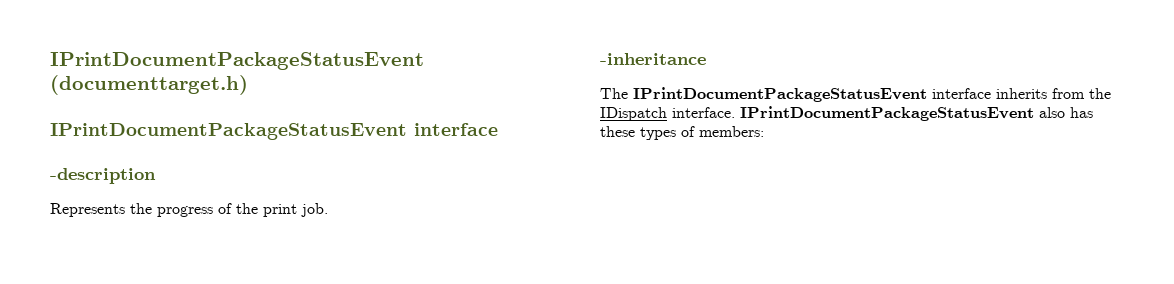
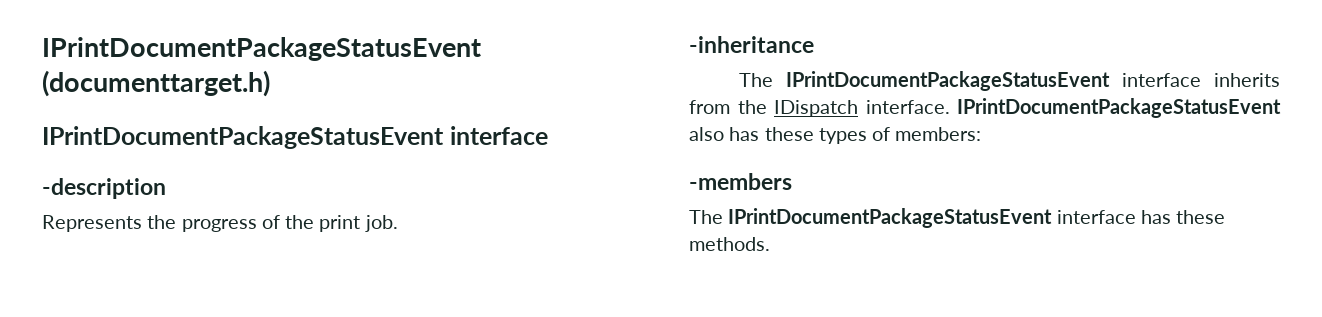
+ -members
+ The IPrintDocumentPackageStatusEvent interface has these methods.

